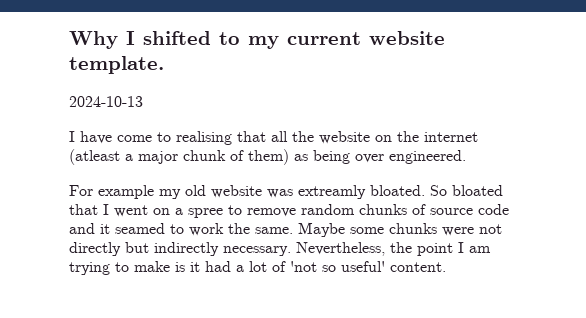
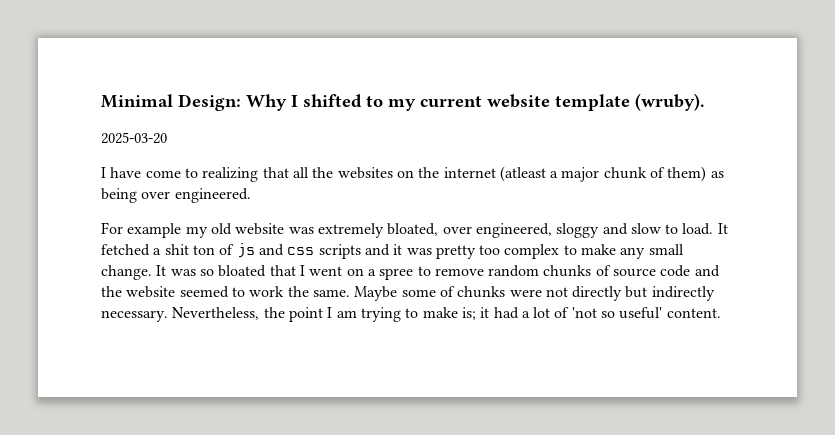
- Why I shifted to my current website template.
- 2024-10-13
+ Minimal Design: Why I shifted to my current website template (wruby).
+ 2025-03-20
- I have come to realising that all the website on the internet (atleast a major chunk of them) as being over engineered.
+ I have come to realizing that all the websites on the internet (atleast a major chunk of them) as being over engineered.
- For example my old website was extreamly bloated. So bloated that I went on a spree to remove random chunks of source code and it seamed to work the same.
+ For example my old website was extremely bloated, over engineered, sloggy and slow to load. It fetched a shit ton of js and css scripts and it was pretty too complex to make any small change. It was so bloated that I went on a spree to remove random chunks of source code and the website seemed to work the same.
- Maybe some chunks were not directly but indirectly necessary.
+ Maybe some of chunks were not directly but indirectly necessary.
- Nevertheless, the point I am trying to make is it had a lot of 'not so useful' content.
+ Nevertheless, the point I am trying to make is; it had a lot of 'not so useful' content.

